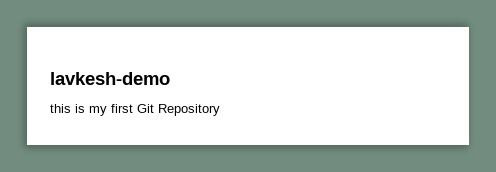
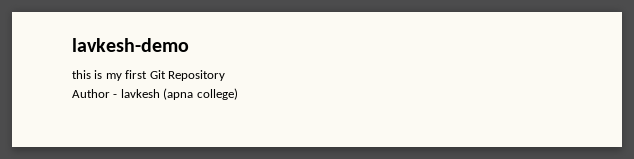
+ Author - lavkesh (apna college)

